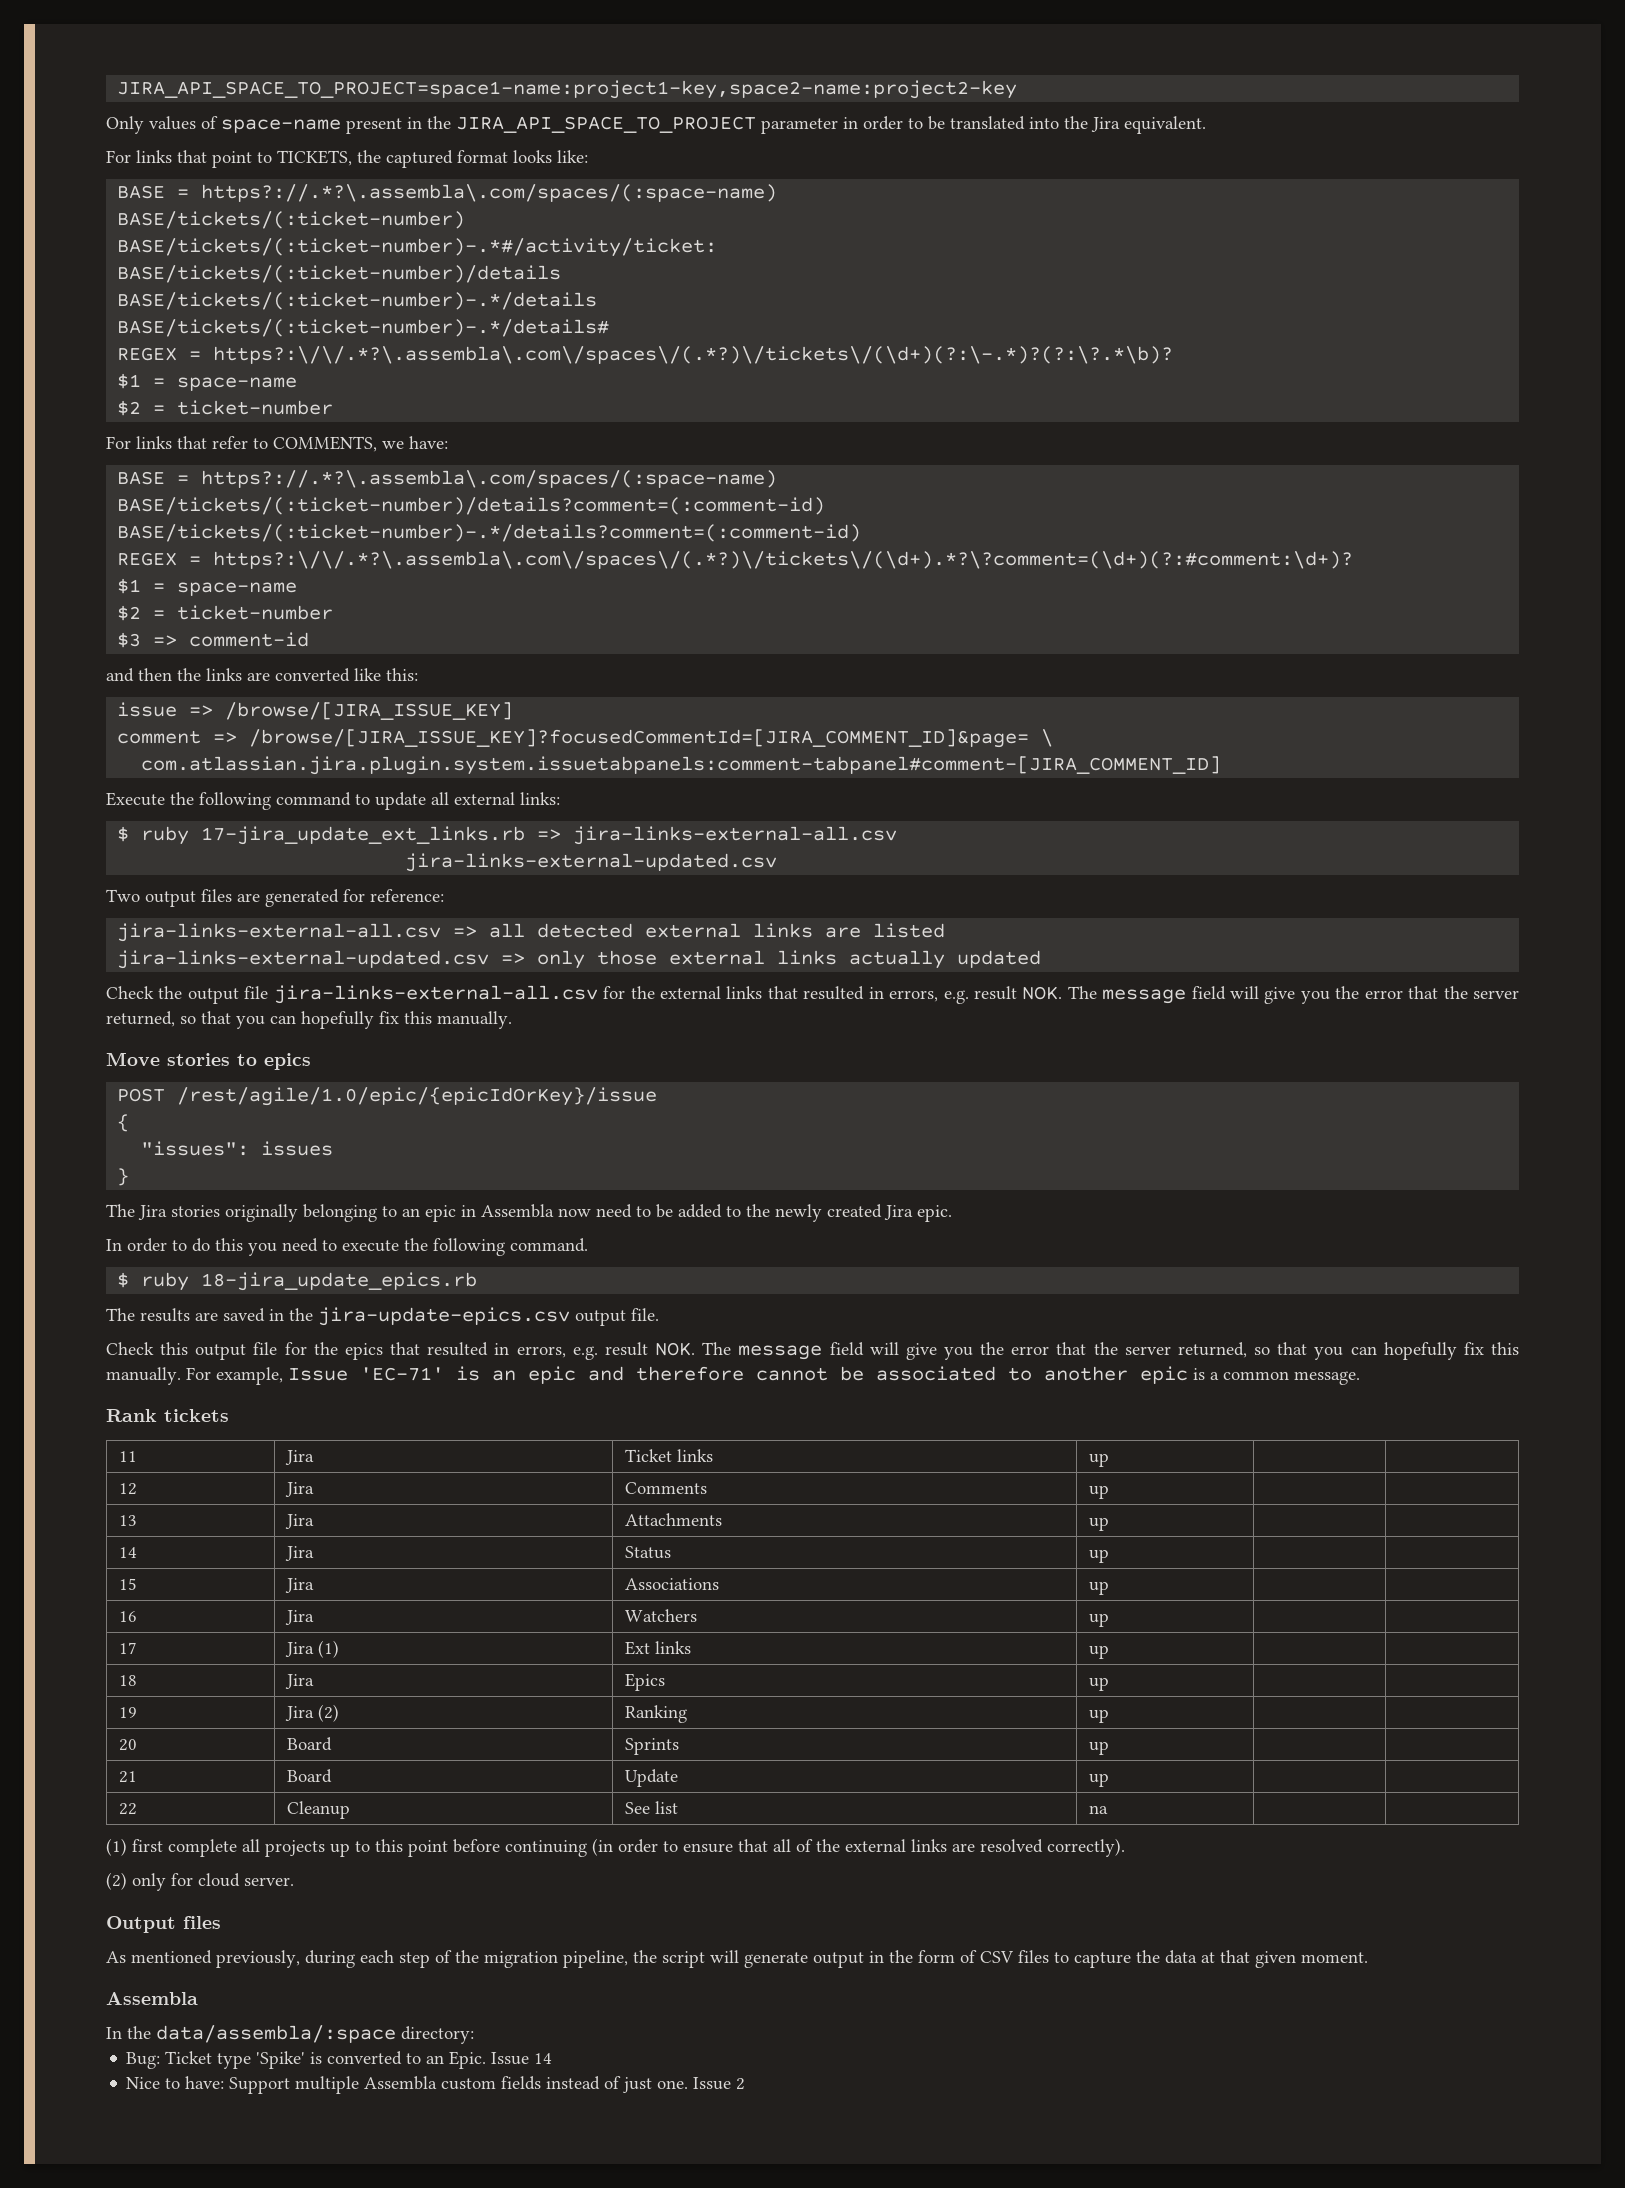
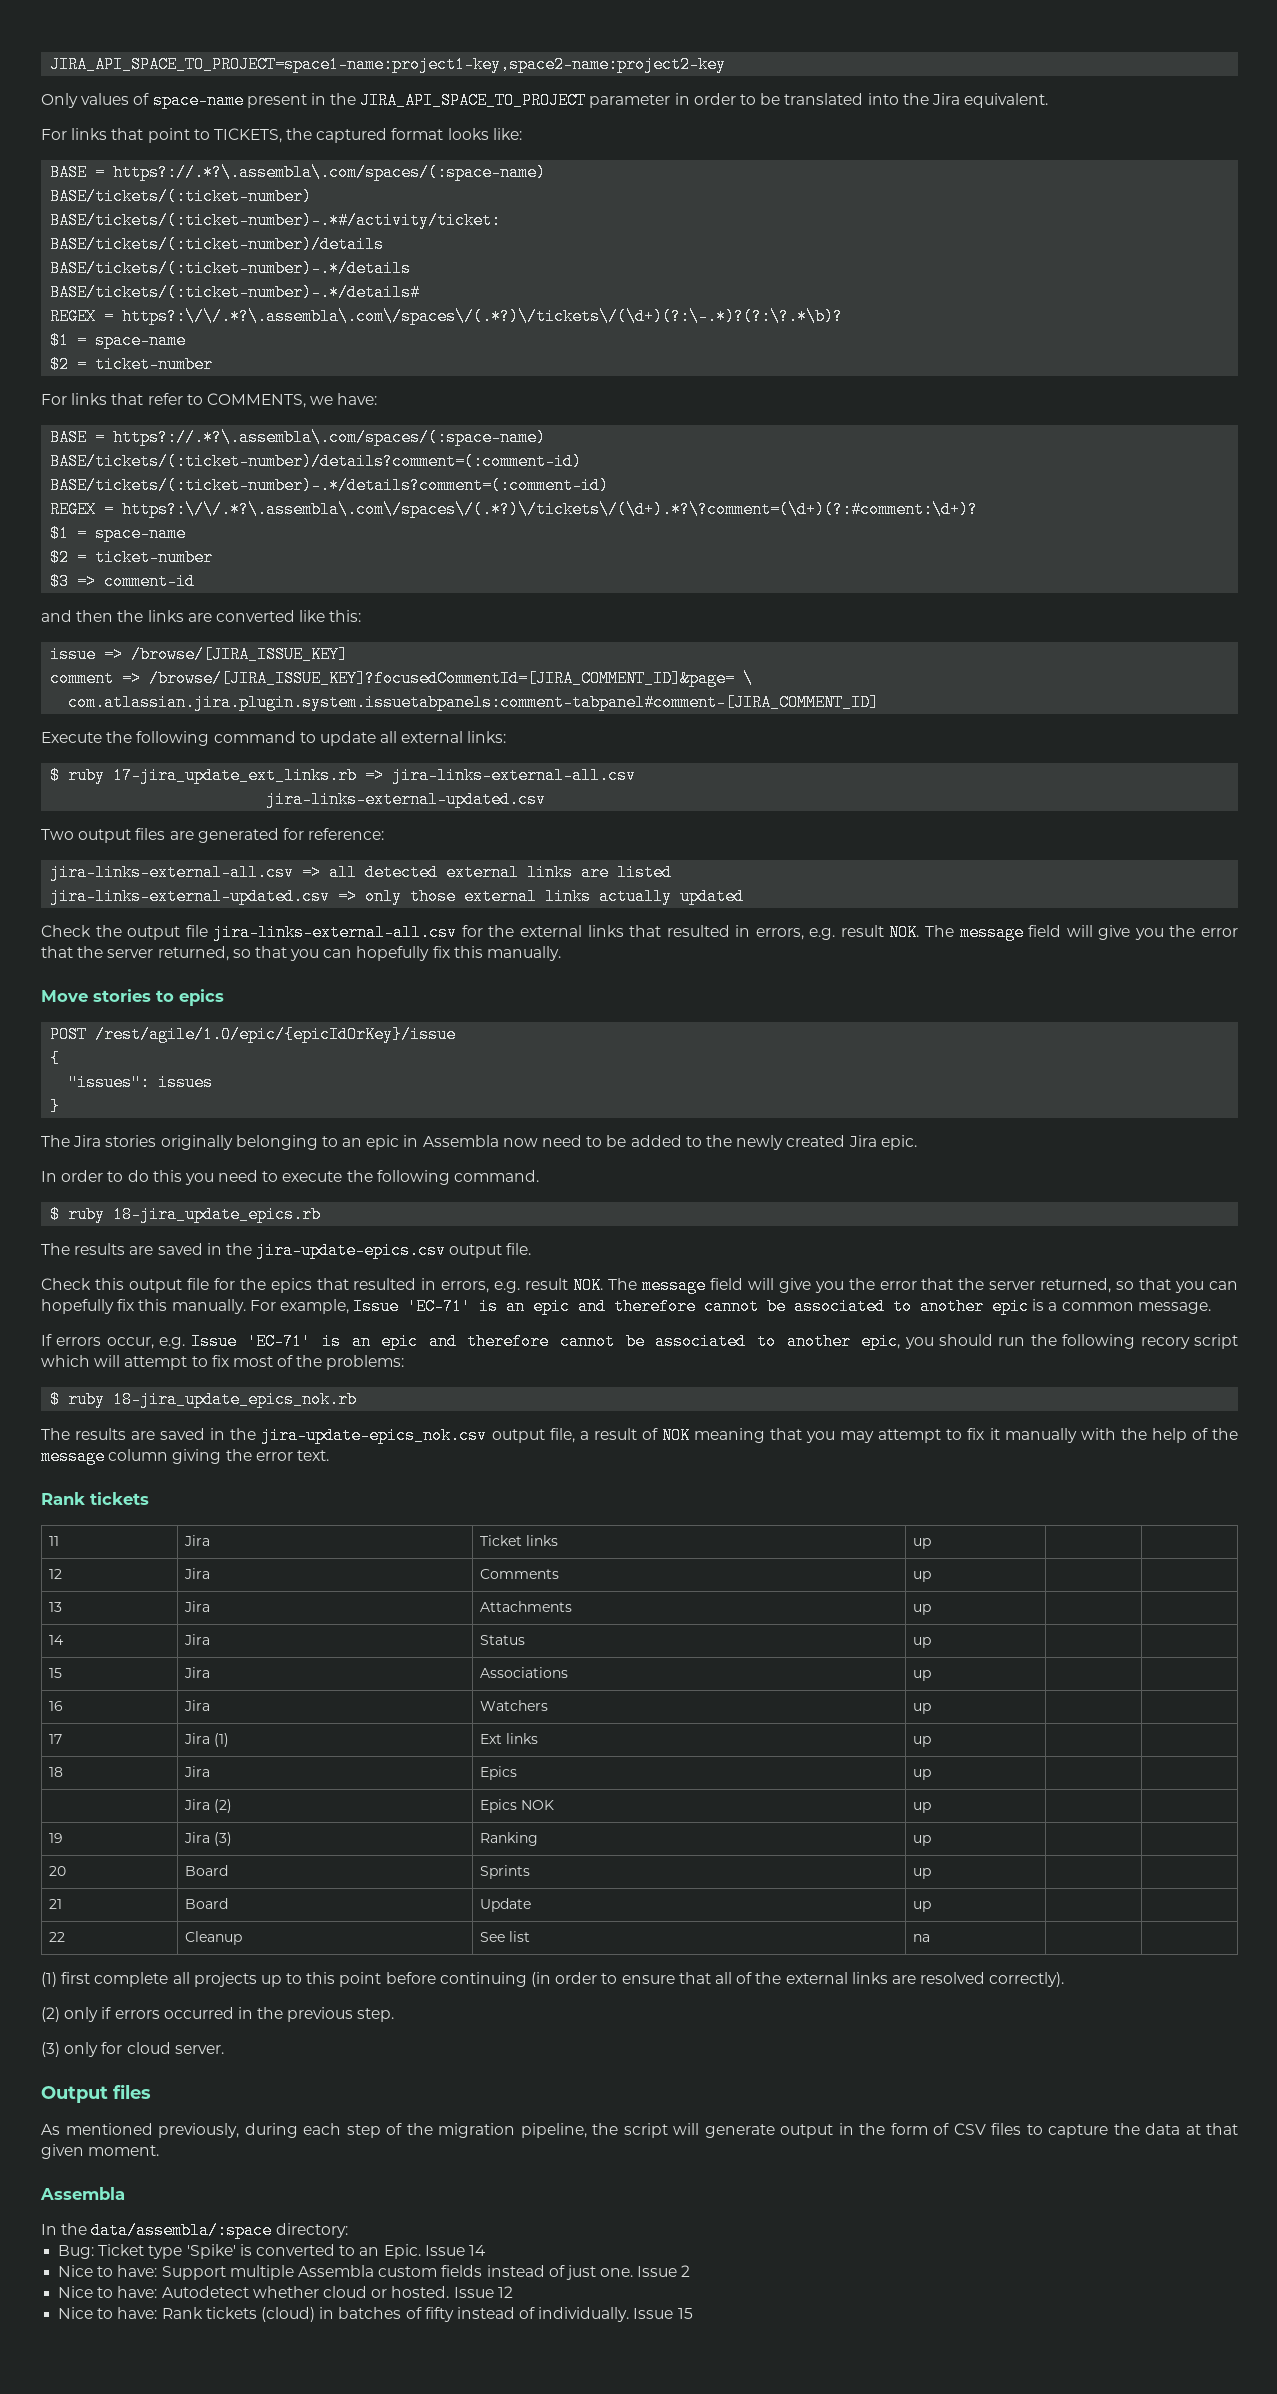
+ If errors occur, e.g. Issue 'EC-71' is an epic and therefore cannot be associated to another epic, you should run the following recory script which will attempt to fix most of the problems:
+ $ ruby 18-jira_update_epics_nok.rb
+ The results are saved in the jira-update-epics_nok.csv output file, a result of NOK meaning that you may attempt to fix it manually with the help of the message column giving the error text.
+ | Jira (2) | Epics NOK | up | |
- 19 | Jira (2) | Ranking | up | |
+ 19 | Jira (3) | Ranking | up | |
- (2) only for cloud server.
+ (2) only if errors occurred in the previous step.
+ (3) only for cloud server.
+ Nice to have: Autodetect whether cloud or hosted. Issue 12
+ Nice to have: Rank tickets (cloud) in batches of fifty instead of individually. Issue 15

